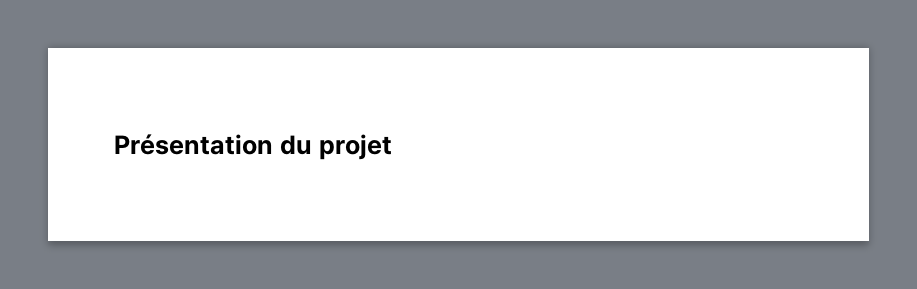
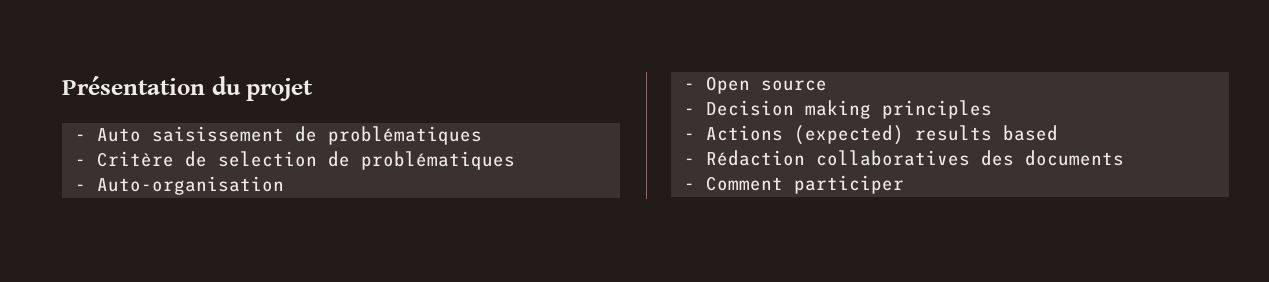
+ - Auto saisissement de problématiques
+ - Critère de selection de problématiques
+ - Auto-organisation
+ - Open source
+ - Decision making principles
+ - Actions (expected) results based
+ - Rédaction collaboratives des documents
+ - Comment participer

